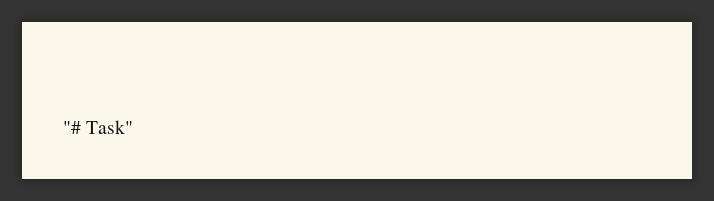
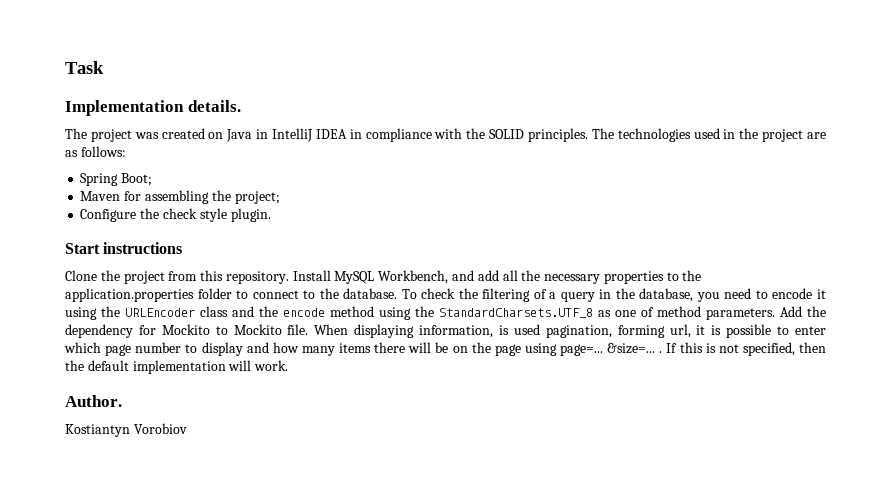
- "# Task"
+ Task
+ Implementation details.
+ The project was created on Java in IntelliJ IDEA in compliance with the SOLID principles. The technologies used in the project are as follows:
+ Spring Boot;
+ Maven for assembling the project;
+ Configure the check style plugin.
+ Start instructions
+ Clone the project from this repository. Install MySQL Workbench, and add all the necessary properties to the application.properties folder to connect to the database. To check the filtering of a query in the database, you need to encode it using the URLEncoder class and the encode method using the StandardCharsets.UTF_8 as one of method parameters. Add the dependency for Mockito to Mockito file. When displaying information, is used pagination, forming url, it is possible to enter which page number to display and how many items there will be on the page using page=... &size=... . If this is not specified, then the default implementation will work.
+ Author.
+ Kostiantyn Vorobiov

